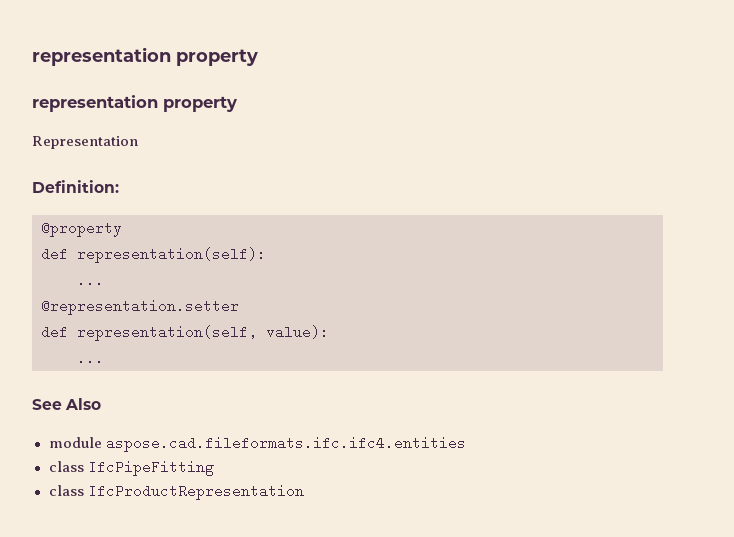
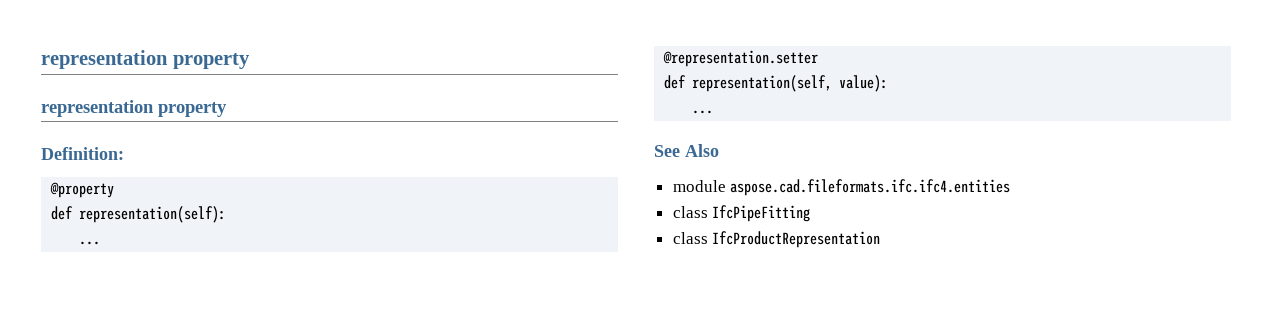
- Representation

